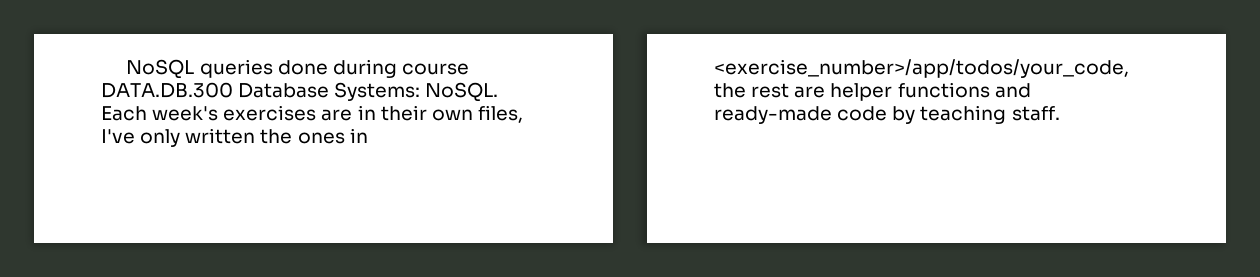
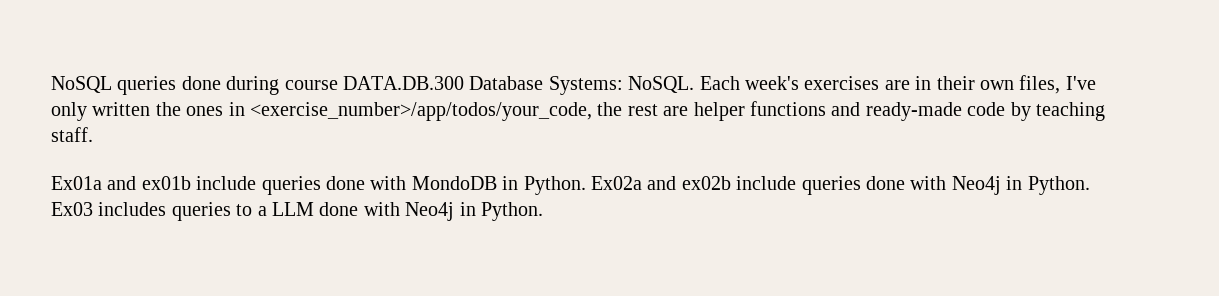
+ Ex01a and ex01b include queries done with MondoDB in Python. Ex02a and ex02b include queries done with Neo4j in Python. Ex03 includes queries to a LLM done with Neo4j in Python.

